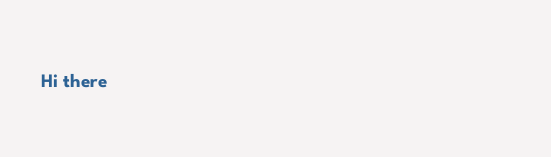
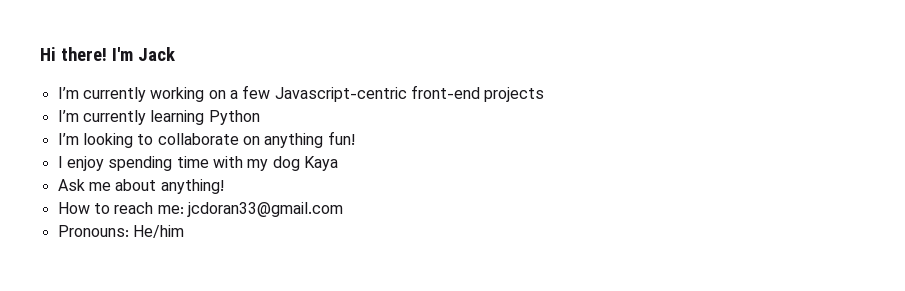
- Hi there
+ Hi there! I'm Jack
+ I’m currently working on a few Javascript-centric front-end projects
+ I’m currently learning Python
+ I’m looking to collaborate on anything fun!
+ I enjoy spending time with my dog Kaya
+ Ask me about anything!
+ How to reach me: jcdoran33@gmail.com
+ Pronouns: He/him

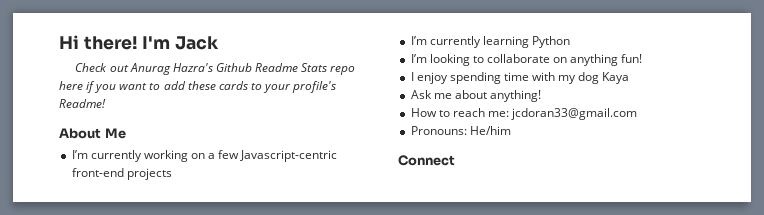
+ Check out Anurag Hazra's Github Readme Stats repo here if you want to add these cards to your profile's Readme!
+ About Me
+ Connect

